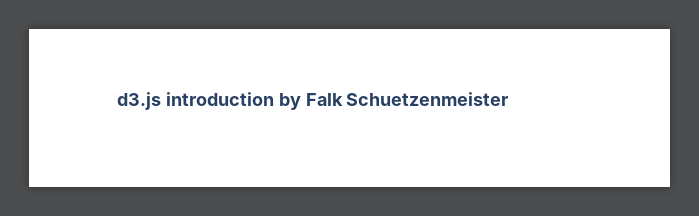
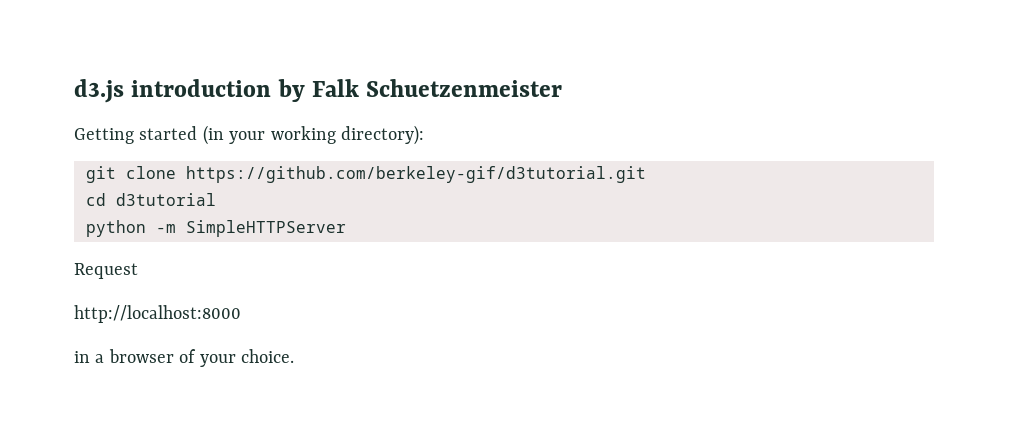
+ Getting started (in your working directory):
+ git clone https://github.com/berkeley-gif/d3tutorial.git
+ cd d3tutorial
+ python -m SimpleHTTPServer
+ Request
+ http://localhost:8000
+ in a browser of your choice.

